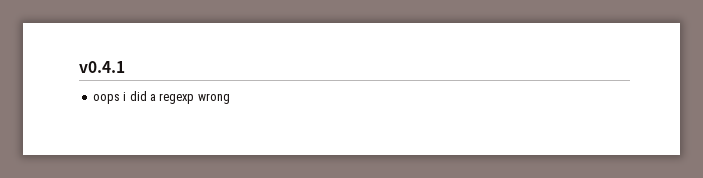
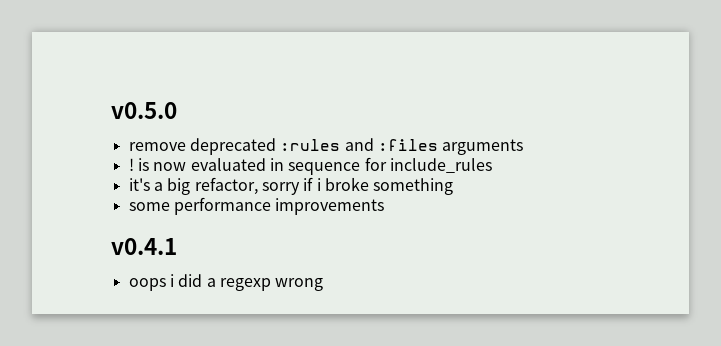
+ v0.5.0
+ remove deprecated :rules and :files arguments
+ ! is now evaluated in sequence for include_rules
+ it's a big refactor, sorry if i broke something
+ some performance improvements

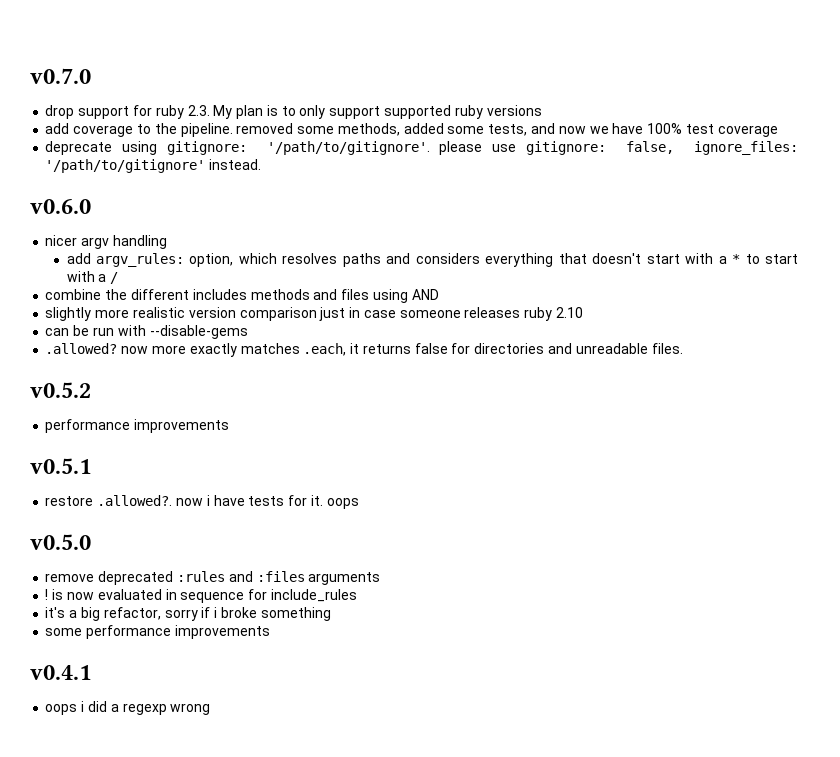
+ v0.7.0
+ drop support for ruby 2.3. My plan is to only support supported ruby versions
+ add coverage to the pipeline. removed some methods, added some tests, and now we have 100% test coverage
+ deprecate using gitignore: '/path/to/gitignore'. please use gitignore: false, ignore_files: '/path/to/gitignore' instead.
+ v0.6.0
+ nicer argv handling
+ add argv_rules: option, which resolves paths and considers everything that doesn't start with a * to start with a /
+ combine the different includes methods and files using AND
+ slightly more realistic version comparison just in case someone releases ruby 2.10
+ can be run with --disable-gems
+ .allowed? now more exactly matches .each, it returns false for directories and unreadable files.
+ v0.5.2
+ performance improvements
+ v0.5.1
+ restore .allowed?. now i have tests for it. oops

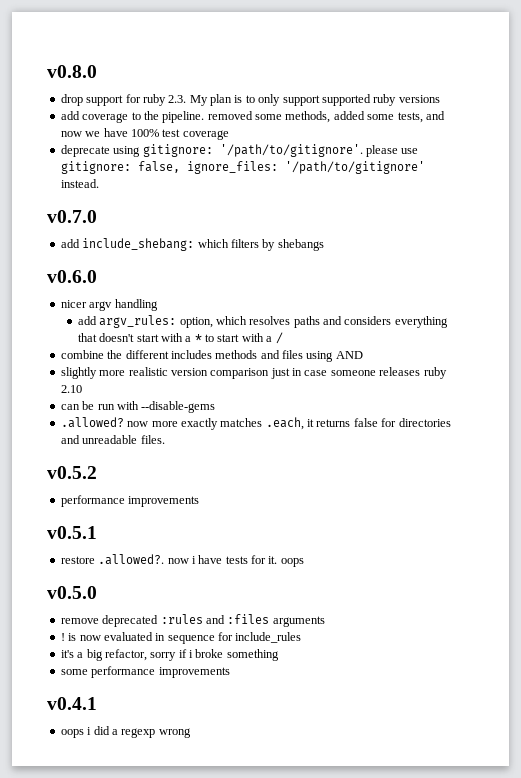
- v0.7.0
+ v0.8.0
+ v0.7.0
+ add include_shebang: which filters by shebangs

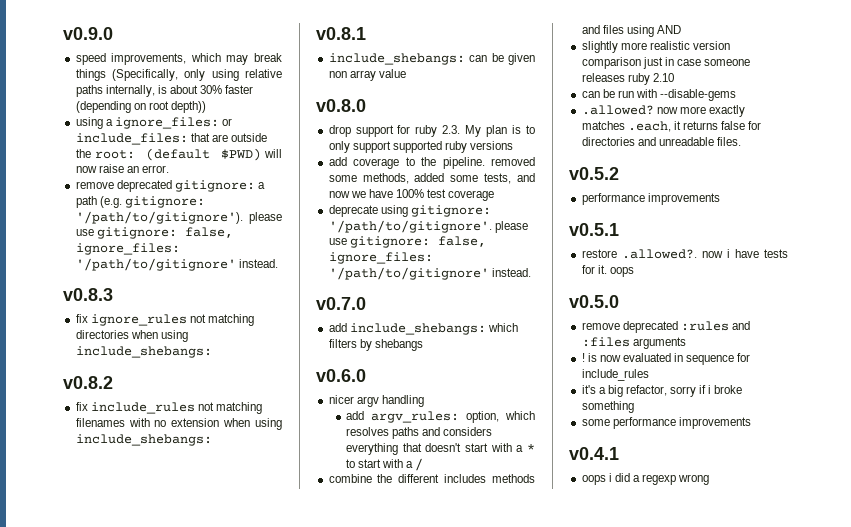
+ v0.9.0
+ speed improvements, which may break things (Specifically, only using relative paths internally, is about 30% faster (depending on root depth))
+ using a ignore_files: or include_files: that are outside the root: (default $PWD) will now raise an error.
+ remove deprecated gitignore: a path (e.g. gitignore: '/path/to/gitignore'). please use gitignore: false, ignore_files: '/path/to/gitignore' instead.
+ v0.8.3
+ fix ignore_rules not matching directories when using include_shebangs:
+ v0.8.2
+ fix include_rules not matching filenames with no extension when using include_shebangs:
+ v0.8.1
+ include_shebangs: can be given non array value
- add include_shebang: which filters by shebangs
+ add include_shebangs: which filters by shebangs

